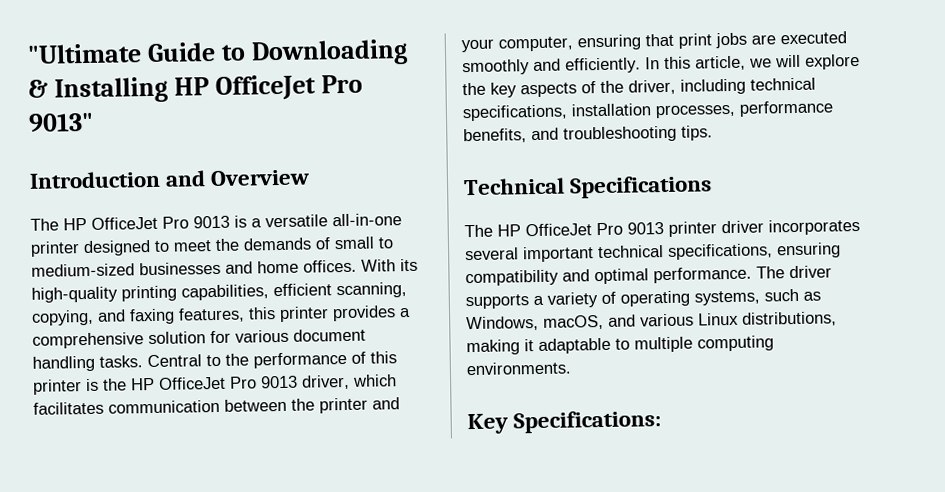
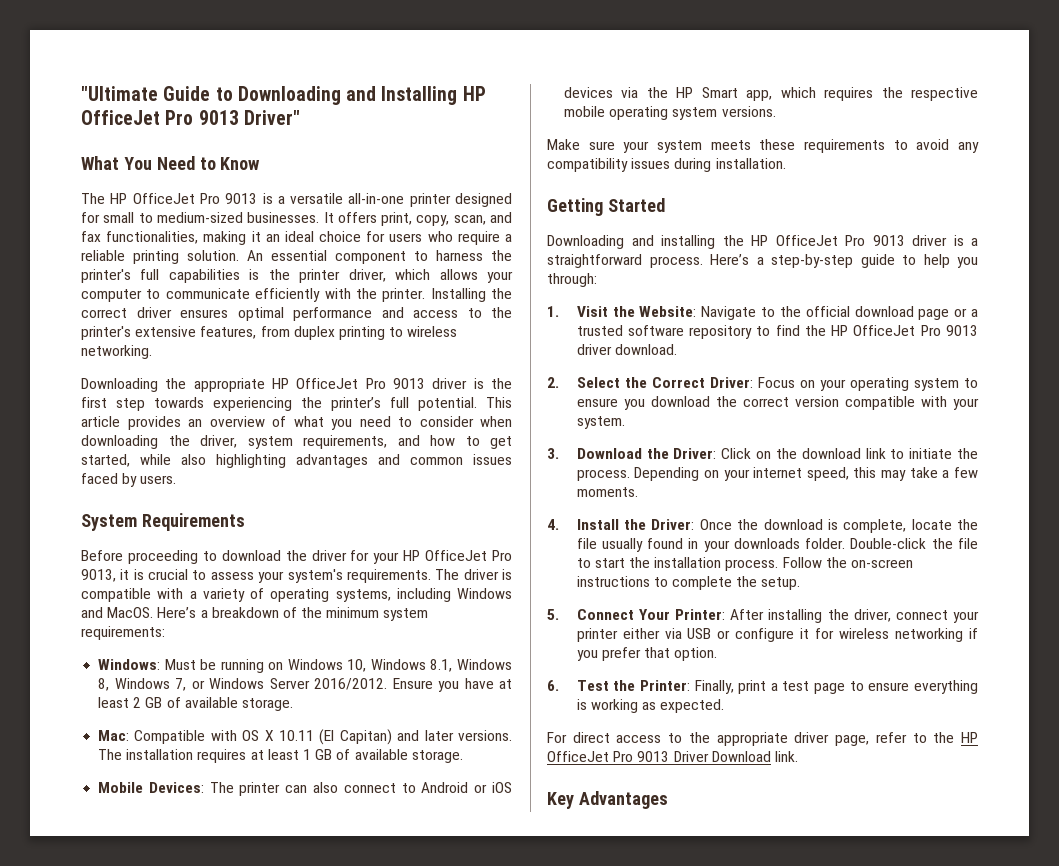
- "Ultimate Guide to Downloading & Installing HP OfficeJet Pro 9013"
- Introduction and Overview
+ "Ultimate Guide to Downloading and Installing HP OfficeJet Pro 9013 Driver"
+ What You Need to Know
- The HP OfficeJet Pro 9013 is a versatile all-in-one printer designed to meet the demands of small to medium-sized businesses and home offices. With its high-quality printing capabilities, efficient scanning, copying, and faxing features, this printer provides a comprehensive solution for various document handling tasks. Central to the performance of this printer is the HP OfficeJet Pro 9013 driver, which facilitates communication between the printer and your computer, ensuring that print jobs are executed smoothly and efficiently. In this article, we will explore the key aspects of the driver, including technical specifications, installation processes, performance benefits, and troubleshooting tips.
- Technical Specifications
- The HP OfficeJet Pro 9013 printer driver incorporates several important technical specifications, ensuring compatibility and optimal performance. The driver supports a variety of operating systems, such as Windows, macOS, and various Linux distributions, making it adaptable to multiple computing environments.
+ The HP OfficeJet Pro 9013 is a versatile all-in-one printer designed for small to medium-sized businesses. It offers print, copy, scan, and fax functionalities, making it an ideal choice for users who require a reliable printing solution. An essential component to harness the printer's full capabilities is the printer driver, which allows your computer to communicate efficiently with the printer. Installing the correct driver ensures optimal performance and access to the printer's extensive features, from duplex printing to wireless networking.
+ Downloading the appropriate HP OfficeJet Pro 9013 driver is the first step towards experiencing the printer’s full potential. This article provides an overview of what you need to consider when downloading the driver, system requirements, and how to get started, while also highlighting advantages and common issues faced by users.
+ System Requirements
+ Before proceeding to download the driver for your HP OfficeJet Pro 9013, it is crucial to assess your system's requirements. The driver is compatible with a variety of operating systems, including Windows and MacOS. Here’s a breakdown of the minimum system requirements:
+ Windows: Must be running on Windows 10, Windows 8.1, Windows 8, Windows 7, or Windows Server 2016/2012. Ensure you have at least 2 GB of available storage.
+ Mac: Compatible with OS X 10.11 (El Capitan) and later versions. The installation requires at least 1 GB of available storage.
+ Mobile Devices: The printer can also connect to Android or iOS devices via the HP Smart app, which requires the respective mobile operating system versions.
+ Make sure your system meets these requirements to avoid any compatibility issues during installation.
+ Getting Started
+ Downloading and installing the HP OfficeJet Pro 9013 driver is a straightforward process. Here’s a step-by-step guide to help you through:
+ 1. Visit the Website: Navigate to the official download page or a trusted software repository to find the HP OfficeJet Pro 9013 driver download.
+ 2. Select the Correct Driver: Focus on your operating system to ensure you download the correct version compatible with your system.
+ 3. Download the Driver: Click on the download link to initiate the process. Depending on your internet speed, this may take a few moments.
+ 4. Install the Driver: Once the download is complete, locate the file usually found in your downloads folder. Double-click the file to start the installation process. Follow the on-screen instructions to complete the setup.
+ 5. Connect Your Printer: After installing the driver, connect your printer either via USB or configure it for wireless networking if you prefer that option.
+ 6. Test the Printer: Finally, print a test page to ensure everything is working as expected.
+ For direct access to the appropriate driver page, refer to the HP OfficeJet Pro 9013 Driver Download link.
- Key Specifications:
+ Key Advantages

